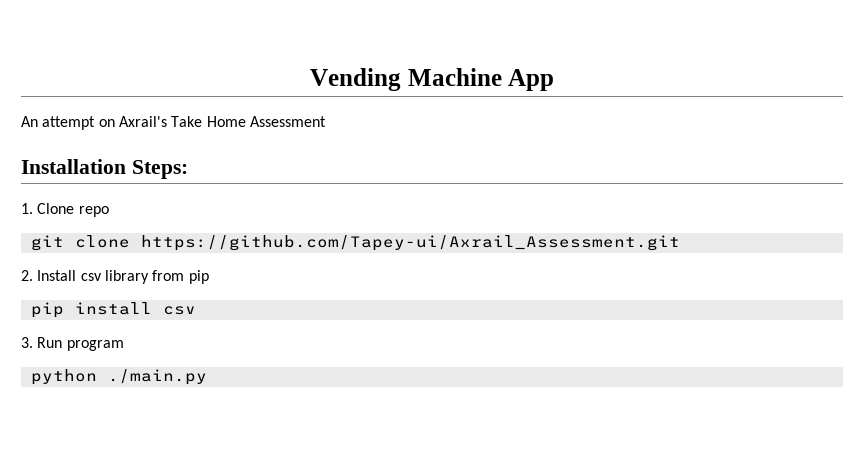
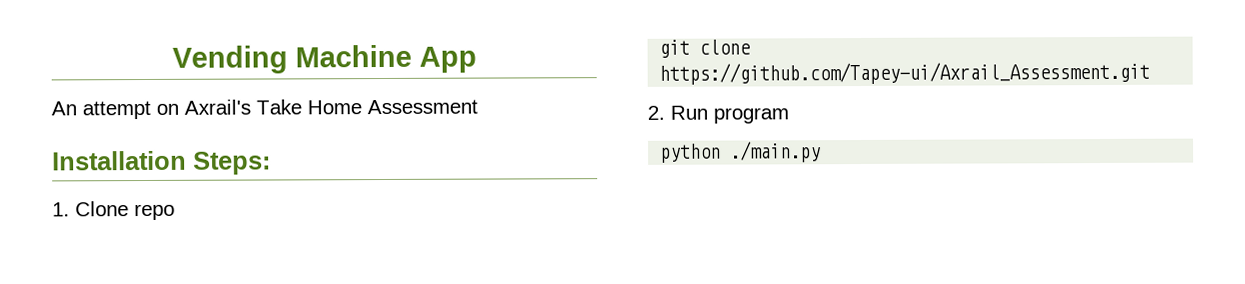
- 2. Install csv library from pip
- pip install csv
- 3. Run program
+ 2. Run program

